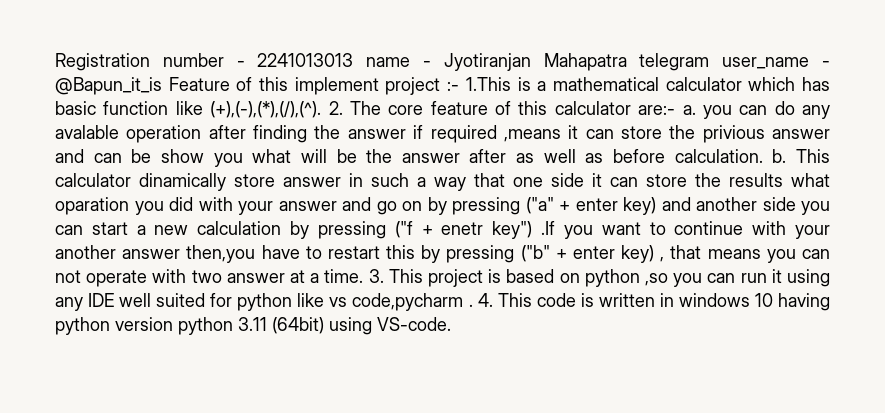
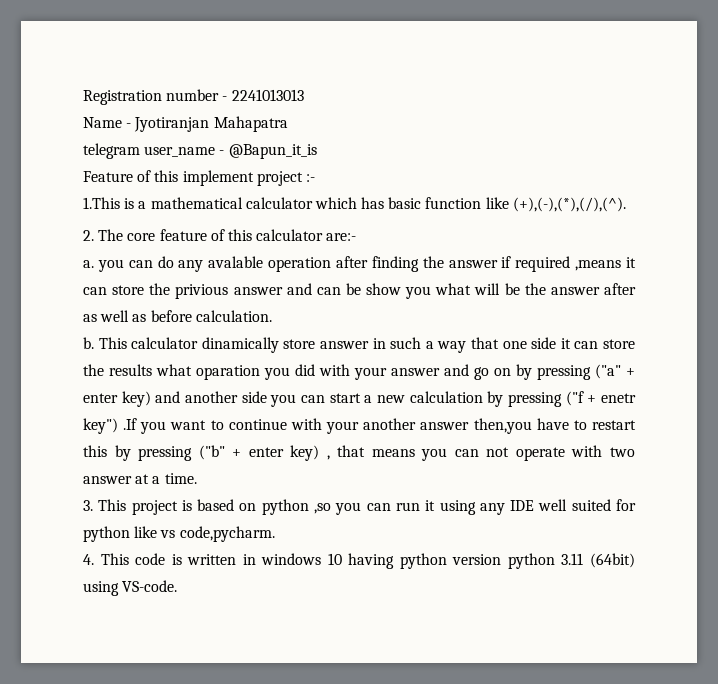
- Registration number - 2241013013 name - Jyotiranjan Mahapatra telegram user_name - @Bapun_it_is Feature of this implement project :- 1.This is a mathematical calculator which has basic function like (+),(-),(*),(/),(^). 2. The core feature of this calculator are:- a. you can do any avalable operation after finding the answer if required ,means it can store the privious answer and can be show you what will be the answer after as well as before calculation. b.
+ Registration number - 2241013013
+ Name - Jyotiranjan Mahapatra
+ telegram user_name - @Bapun_it_is
+ Feature of this implement project :-
+ 1.This is a mathematical calculator which has basic function like (+),(-),(*),(/),(^).
+ 2. The core feature of this calculator are:-
+ a. you can do any avalable operation after finding the answer if required ,means it can store the privious answer and can be show you what will be the answer after as well as before calculation.
+ b.
- This calculator dinamically store answer in such a way that one side it can store the results what oparation you did with your answer and go on by pressing ("a" + enter key) and another side you can start a new calculation by pressing ("f + enetr key") .If you want to continue with your another answer then,you have to restart this by pressing ("b" + enter key) , that means you can not operate with two answer at a time. 3. This project is based on python ,so you can run it using any IDE well suited for python like vs code,pycharm . 4. This code is written in windows 10 having python version python 3.11 (64bit) using VS-code.
+ This calculator dinamically store answer in such a way that one side it can store the results what oparation you did with your answer and go on by pressing ("a" + enter key) and another side you can start a new calculation by pressing ("f + enetr key") .If you want to continue with your another answer then,you have to restart this by pressing ("b" + enter key) , that means you can not operate with two answer at a time.
+ 3. This project is based on python ,so you can run it using any IDE well suited for python like vs code,pycharm.
+ 4. This code is written in windows 10 having python version python 3.11 (64bit) using VS-code.

